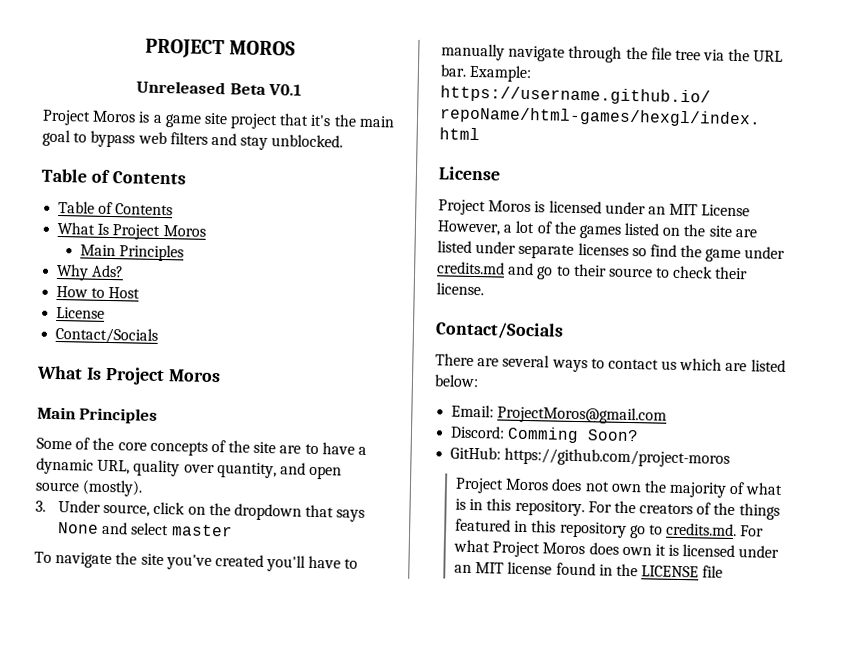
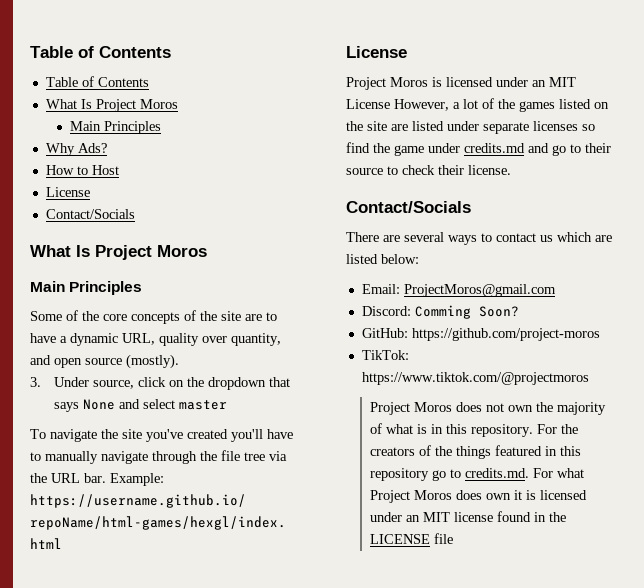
- PROJECT MOROS
- Unreleased Beta V0.1
- Project Moros is a game site project that it's the main goal to bypass web filters and stay unblocked.
+ TikTok: https://www.tiktok.com/@projectmoros

